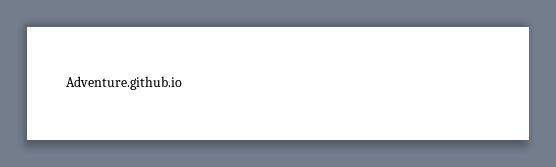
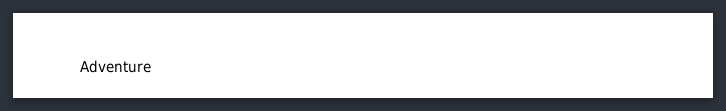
- Adventure.github.io
+ Adventure

